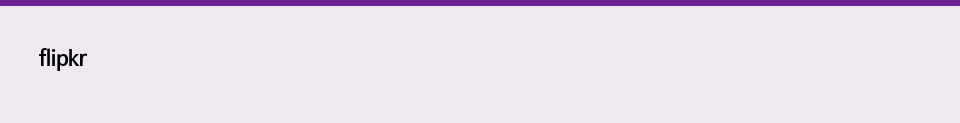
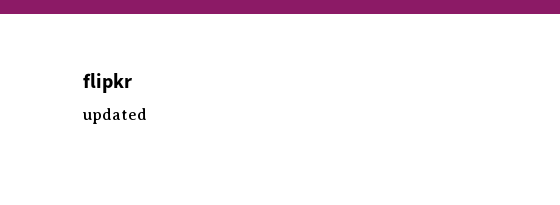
+ updated

